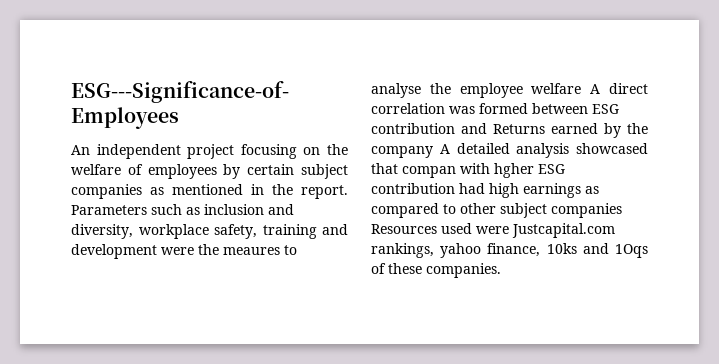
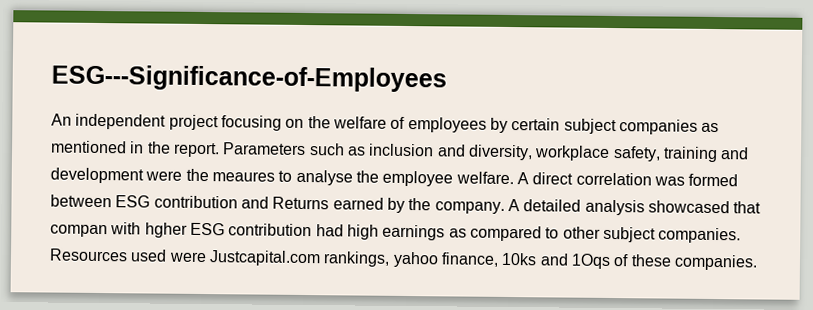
- Parameters such as inclusion and diversity, workplace safety, training and development were the meaures to analyse the employee welfare A direct correlation was formed between ESG contribution and Returns earned by the company A detailed analysis showcased that compan with hgher ESG contribution had high earnings as compared to other subject companies Resources used were Justcapital.com rankings, yahoo finance, 10ks and 1Oqs of these companies.
+ Parameters such as inclusion and diversity, workplace safety, training and development were the meaures to analyse the employee welfare. A direct correlation was formed between ESG contribution and Returns earned by the company. A detailed analysis showcased that compan with hgher ESG contribution had high earnings as compared to other subject companies. Resources used were Justcapital.com rankings, yahoo finance, 10ks and 1Oqs of these companies.

